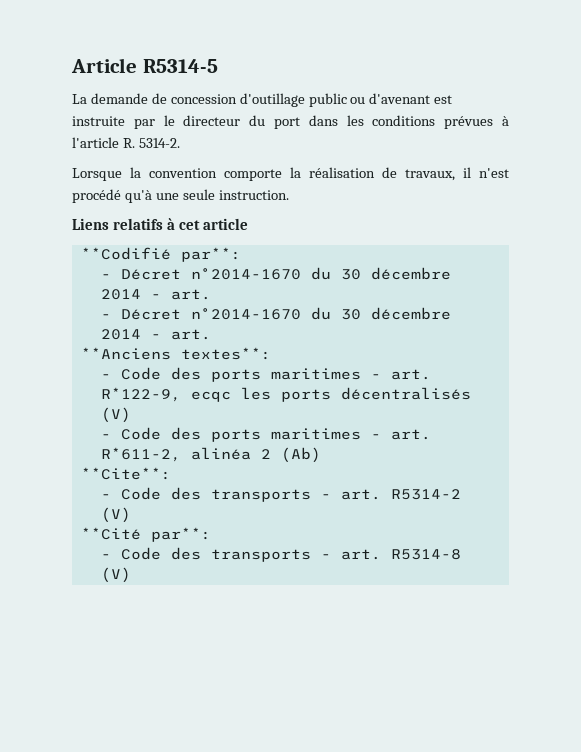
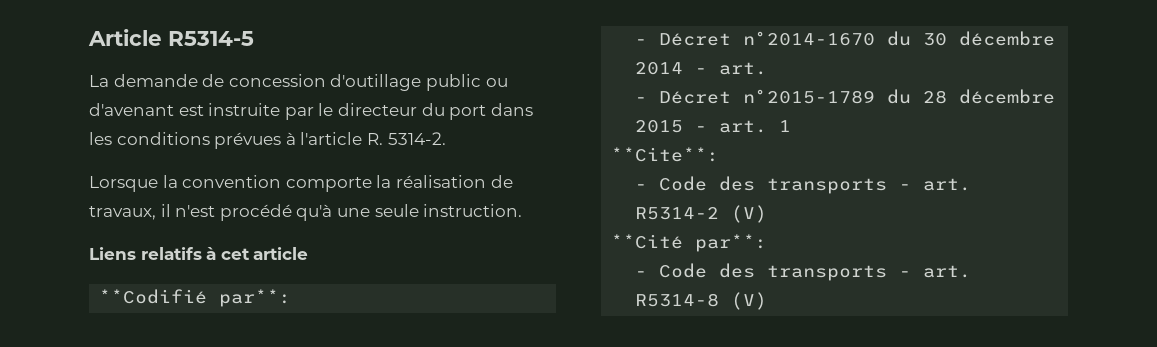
  **Codifié par**:
  - Décret n°2014-1670 du 30 décembre 2014 - art.
- - Décret n°2014-1670 du 30 décembre 2014 - art.
- **Anciens textes**:
- - Code des ports maritimes - art. R*122-9, ecqc les ports décentralisés (V)
- - Code des ports maritimes - art. R*611-2, alinéa 2 (Ab)
+ - Décret n°2015-1789 du 28 décembre 2015 - art. 1

